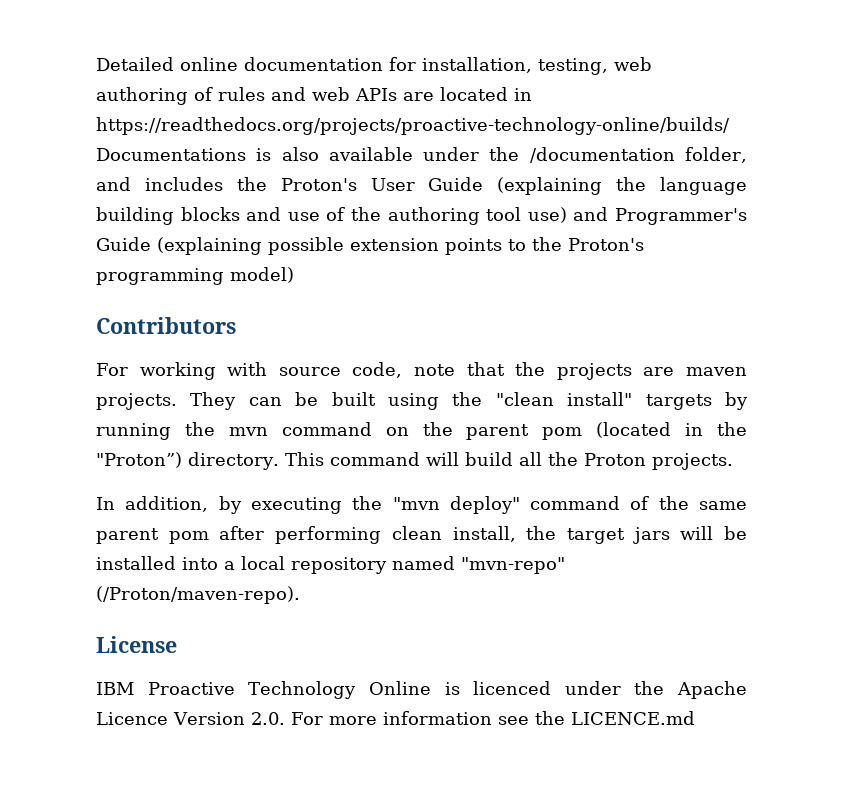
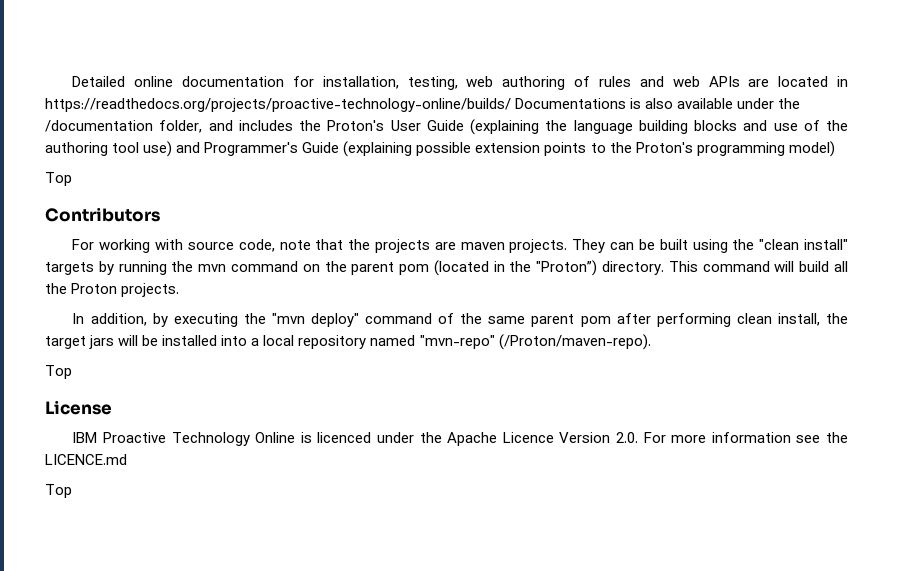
  Detailed online documentation for installation, testing, web authoring of rules and web APIs are located in https://readthedocs.org/projects/proactive-technology-online/builds/ Documentations is also available under the /documentation folder, and includes the Proton's User Guide (explaining the language building blocks and use of the authoring tool use) and Programmer's Guide (explaining possible extension points to the Proton's programming model)
+ Top
  In addition, by executing the "mvn deploy" command of the same parent pom after performing clean install, the target jars will be installed into a local repository named "mvn-repo" (/Proton/maven-repo).
+ Top
  IBM Proactive Technology Online is licenced under the Apache Licence Version 2.0. For more information see the LICENCE.md
+ Top

